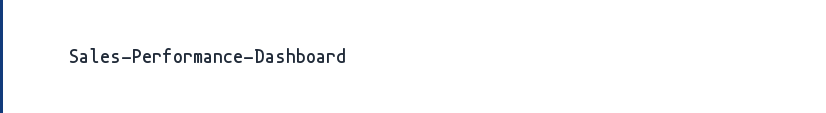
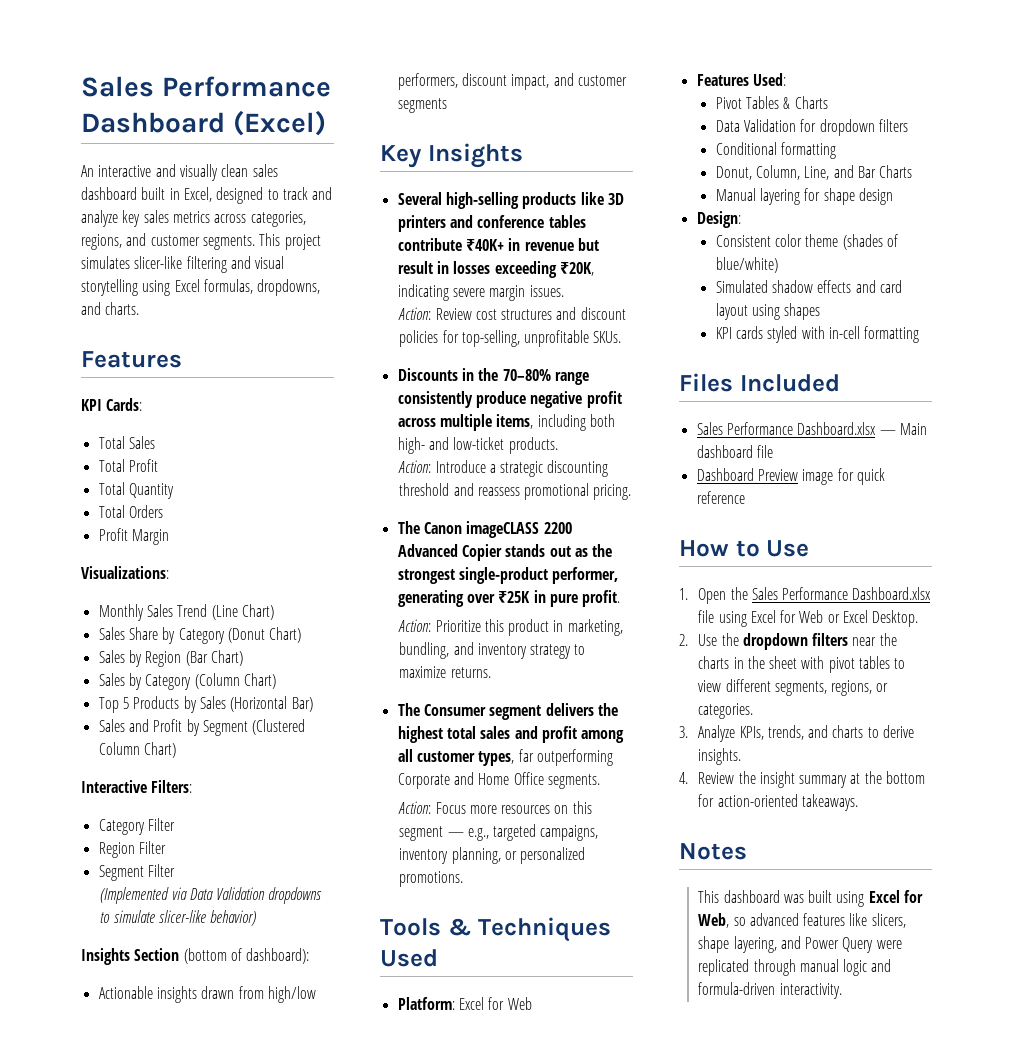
- Sales-Performance-Dashboard
+ Sales Performance Dashboard (Excel)
+ An interactive and visually clean sales dashboard built in Excel, designed to track and analyze key sales metrics across categories, regions, and customer segments. This project simulates slicer-like filtering and visual storytelling using Excel formulas, dropdowns, and charts.
+ Features
+ KPI Cards:
+ Total Sales
+ Total Profit
+ Total Quantity
+ Total Orders
+ Profit Margin
+ Visualizations:
+ Monthly Sales Trend (Line Chart)
+ Sales Share by Category (Donut Chart)
+ Sales by Region (Bar Chart)
+ Sales by Category (Column Chart)
+ Top 5 Products by Sales (Horizontal Bar)
+ Sales and Profit by Segment (Clustered Column Chart)
+ Interactive Filters:
+ Category Filter
+ Region Filter
+ Segment Filter
+ (Implemented via Data Validation dropdowns to simulate slicer-like behavior)
+ Insights Section (bottom of dashboard):
+ Actionable insights drawn from high/low performers, discount impact, and customer segments
+ Key Insights
+ Several high-selling products like 3D printers and conference tables contribute ₹40K+ in revenue but result in losses exceeding ₹20K, indicating severe margin issues.
+ Action: Review cost structures and discount policies for top-selling, unprofitable SKUs.
+ Discounts in the 70–80% range consistently produce negative profit across multiple items, including both high- and low-ticket products.
+ Action: Introduce a strategic discounting threshold and reassess promotional pricing.
+ The Canon imageCLASS 2200 Advanced Copier stands out as the strongest single-product performer, generating over ₹25K in pure profit.
+ Action: Prioritize this product in marketing, bundling, and inventory strategy to maximize returns.
+ The Consumer segment delivers the highest total sales and profit among all customer types, far outperforming Corporate and Home Office segments.
+ Action: Focus more resources on this segment — e.g., targeted campaigns, inventory planning, or personalized promotions.
+ Tools & Techniques Used
+ Platform: Excel for Web
+ Features Used:
+ Pivot Tables & Charts
+ Data Validation for dropdown filters
+ Conditional formatting
+ Donut, Column, Line, and Bar Charts
+ Manual layering for shape design
+ Design:
+ Consistent color theme (shades of blue/white)
+ Simulated shadow effects and card layout using shapes
+ KPI cards styled with in-cell formatting
+ Files Included
+ Sales Performance Dashboard.xlsx — Main dashboard file
+ Dashboard Preview image for quick reference
+ How to Use
+ 1. Open the Sales Performance Dashboard.xlsx file using Excel for Web or Excel Desktop.
+ 2. Use the dropdown filters near the charts in the sheet with pivot tables to view different segments, regions, or categories.
+ 3. Analyze KPIs, trends, and charts to derive insights.
+ 4. Review the insight summary at the bottom for action-oriented takeaways.
+ Notes
+ This dashboard was built using Excel for Web, so advanced features like slicers, shape layering, and Power Query were replicated through manual logic and formula-driven interactivity.

